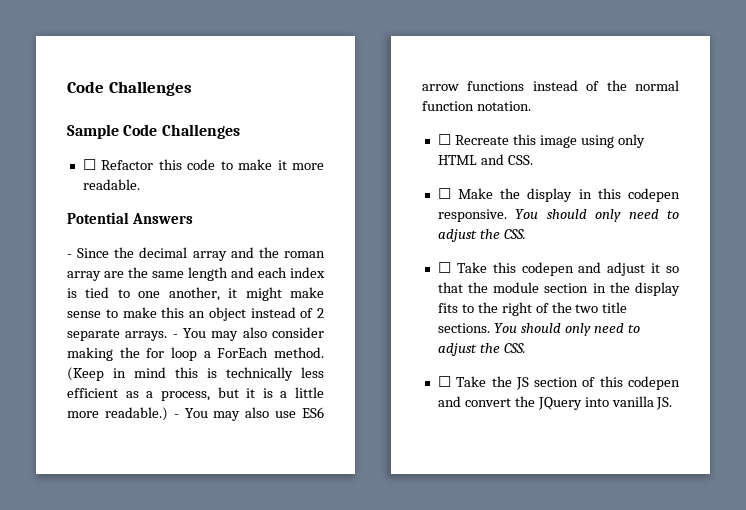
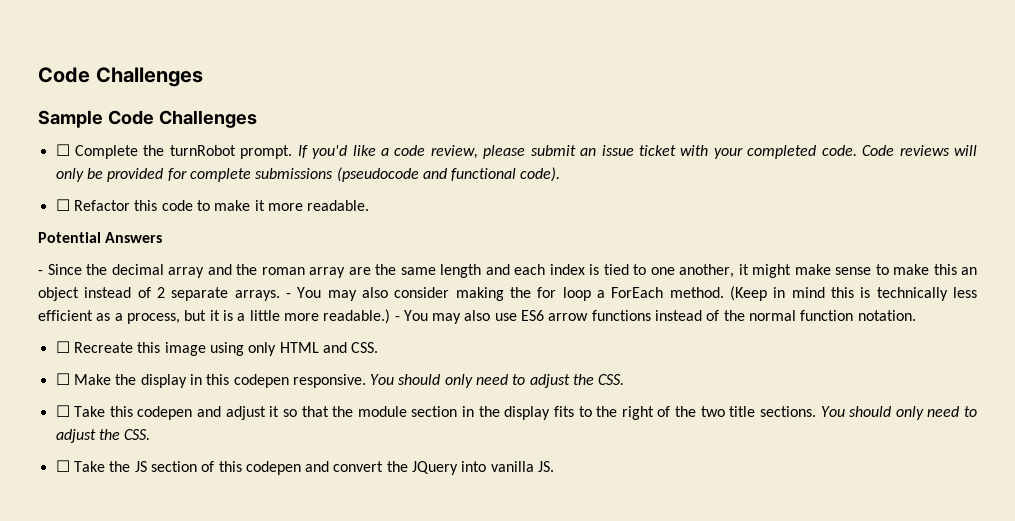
+ ☐ Complete the turnRobot prompt. If you'd like a code review, please submit an issue ticket with your completed code. Code reviews will only be provided for complete submissions (pseudocode and functional code).

